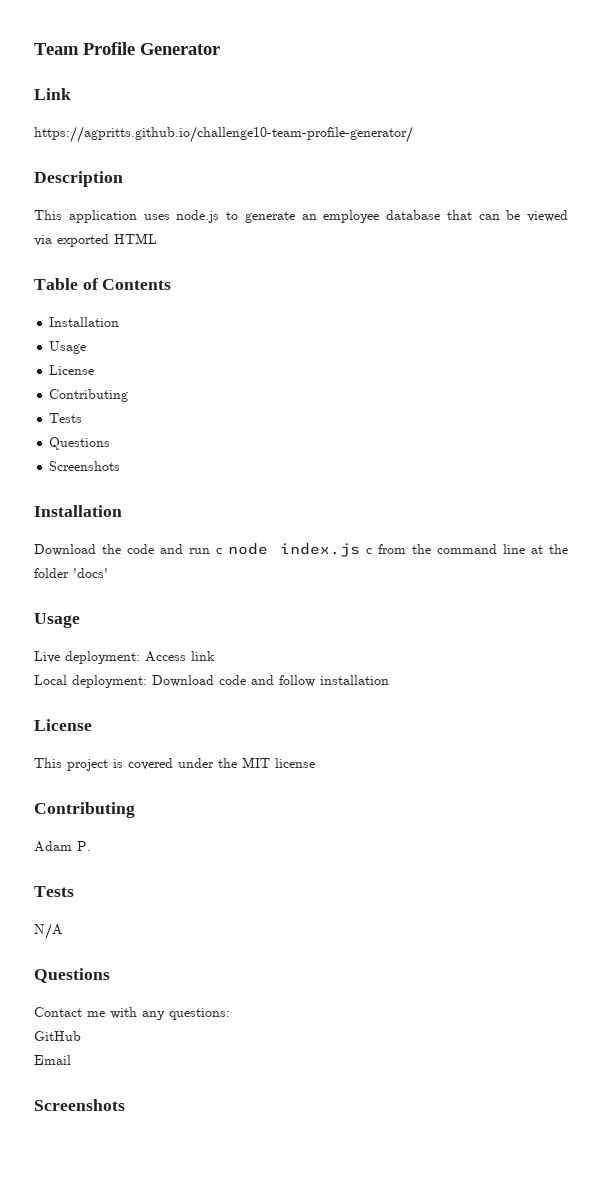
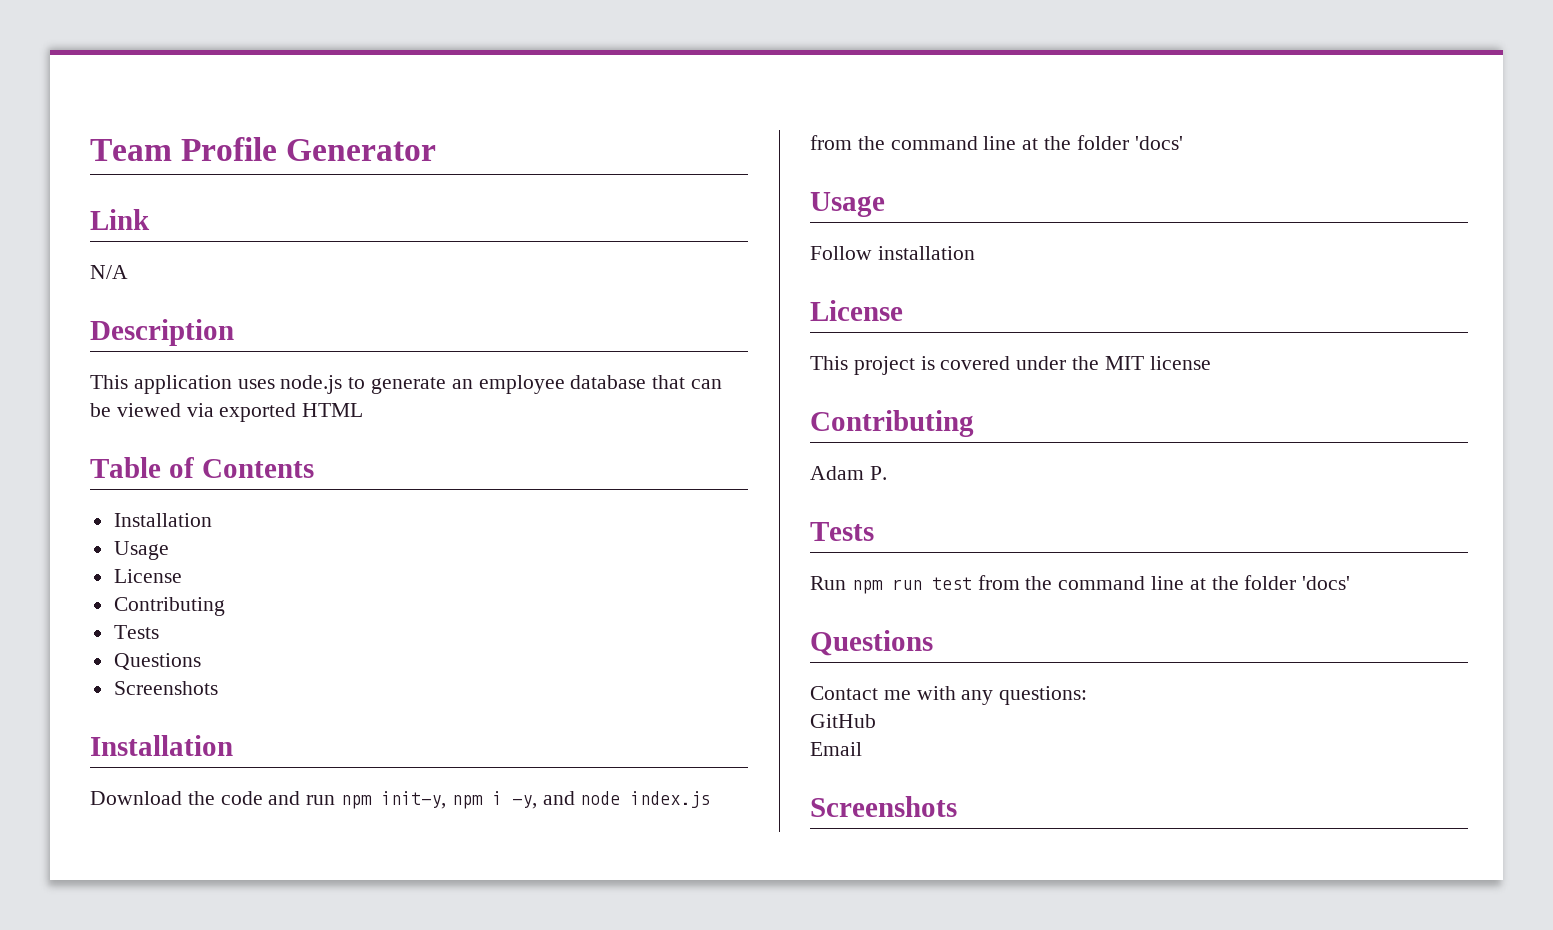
- https://agpritts.github.io/challenge10-team-profile-generator/
+ N/A
- Download the code and run c node index.js c from the command line at the folder 'docs'
+ Download the code and run npm init-y, npm i -y, and node index.js from the command line at the folder 'docs'
- Live deployment: Access link
- Local deployment: Download code and follow installation
+ Follow installation
- N/A
+ Run npm run test from the command line at the folder 'docs'

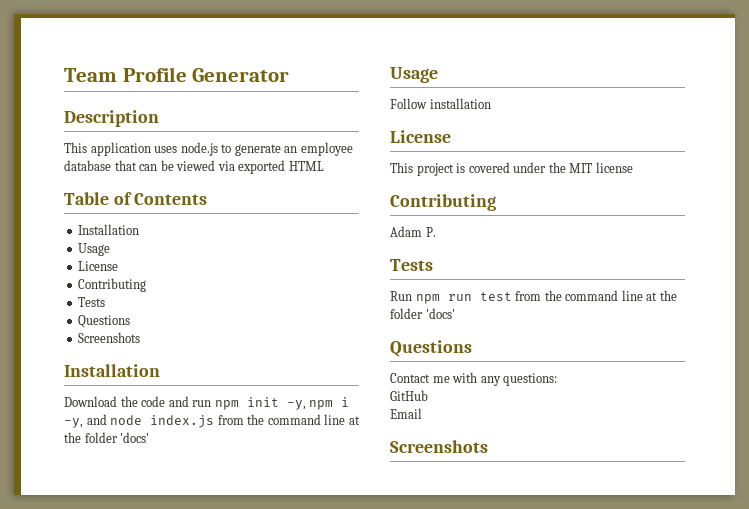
- Link
- N/A
- Download the code and run npm init-y, npm i -y, and node index.js from the command line at the folder 'docs'
+ Download the code and run npm init -y, npm i -y, and node index.js from the command line at the folder 'docs'

